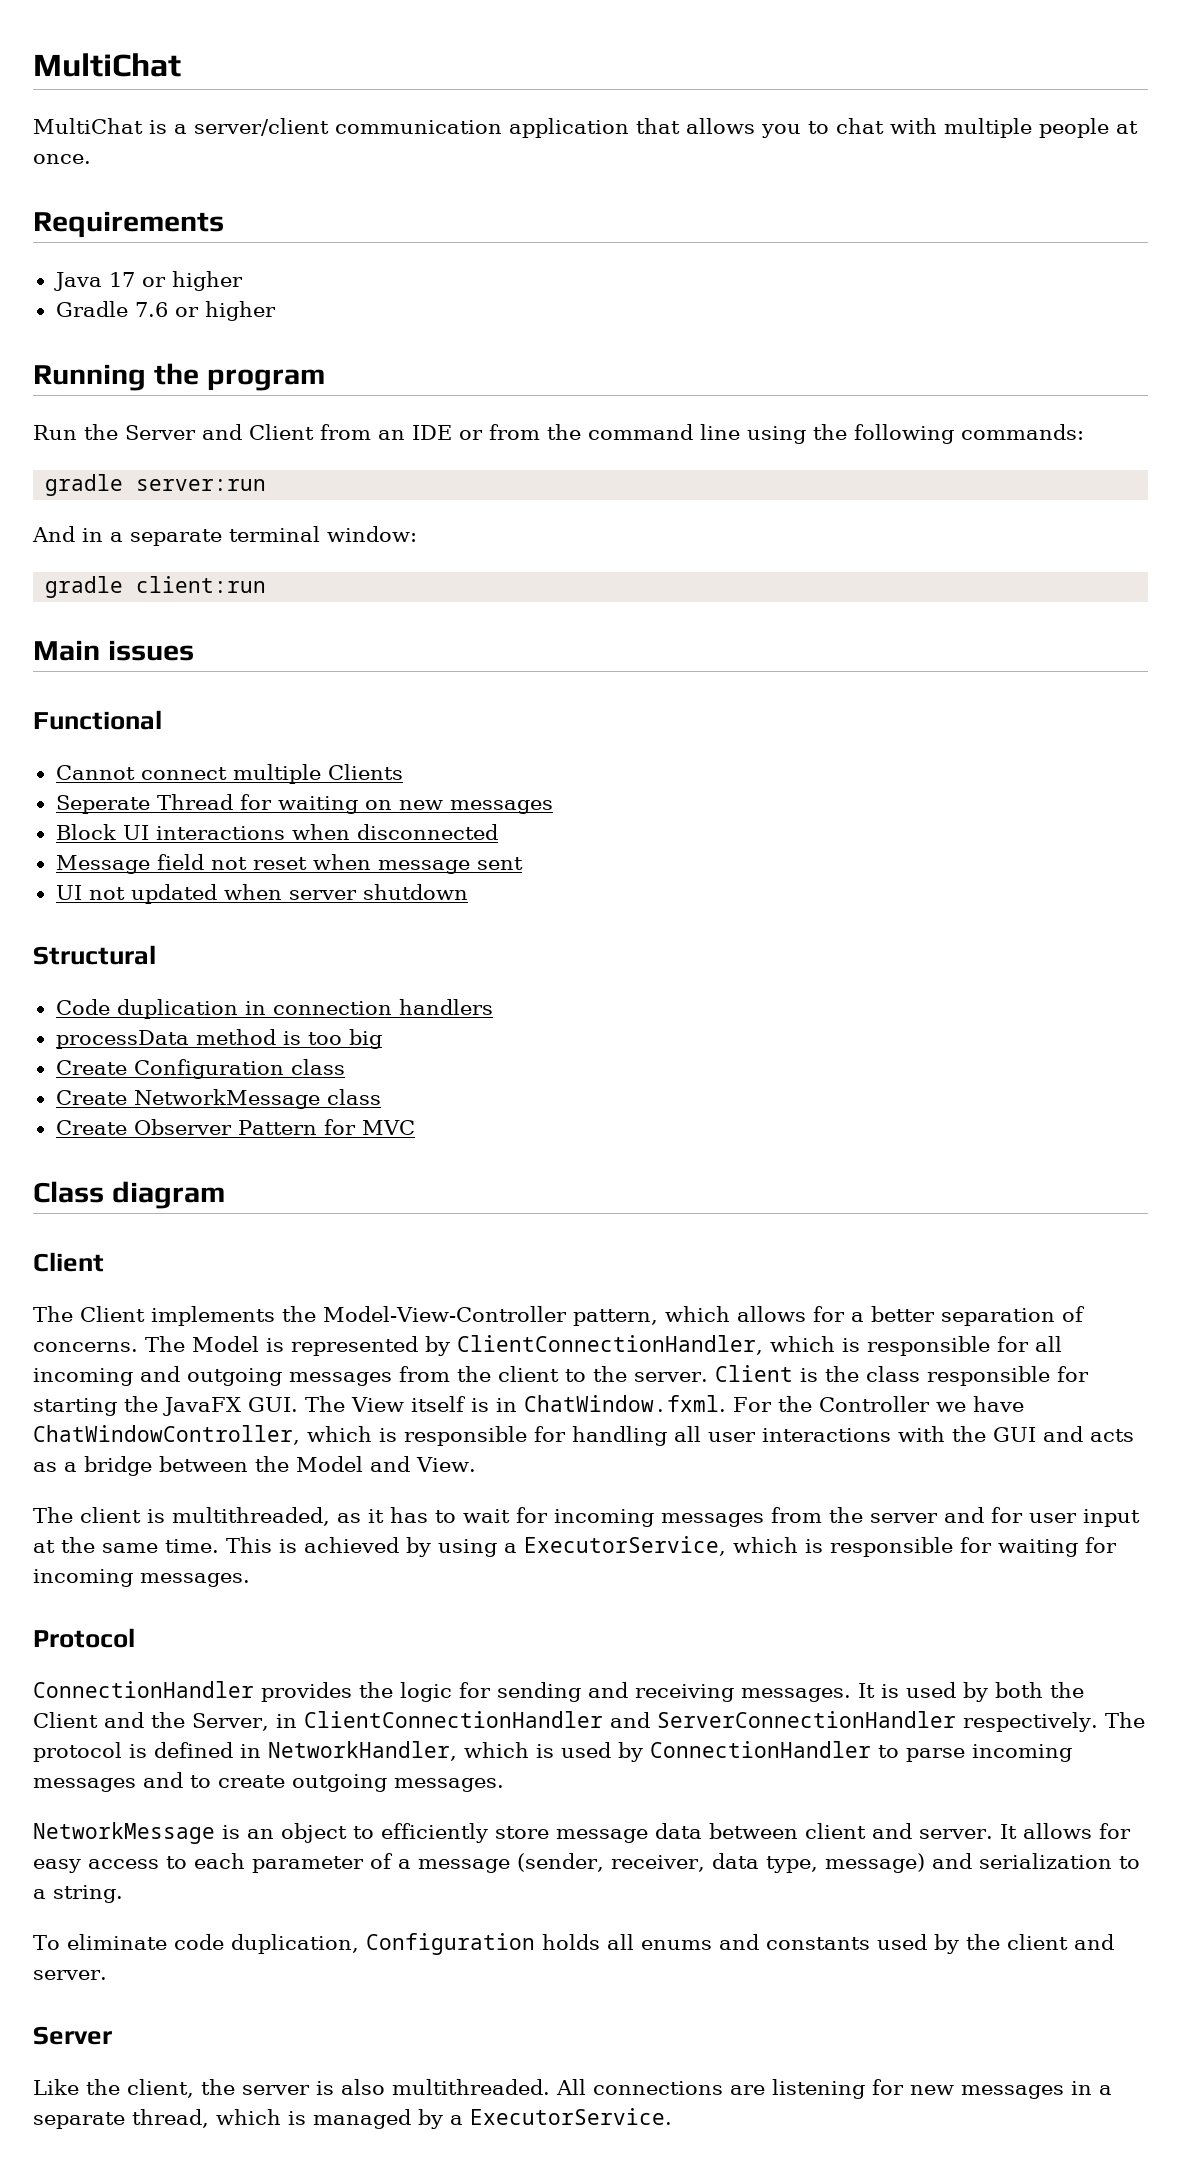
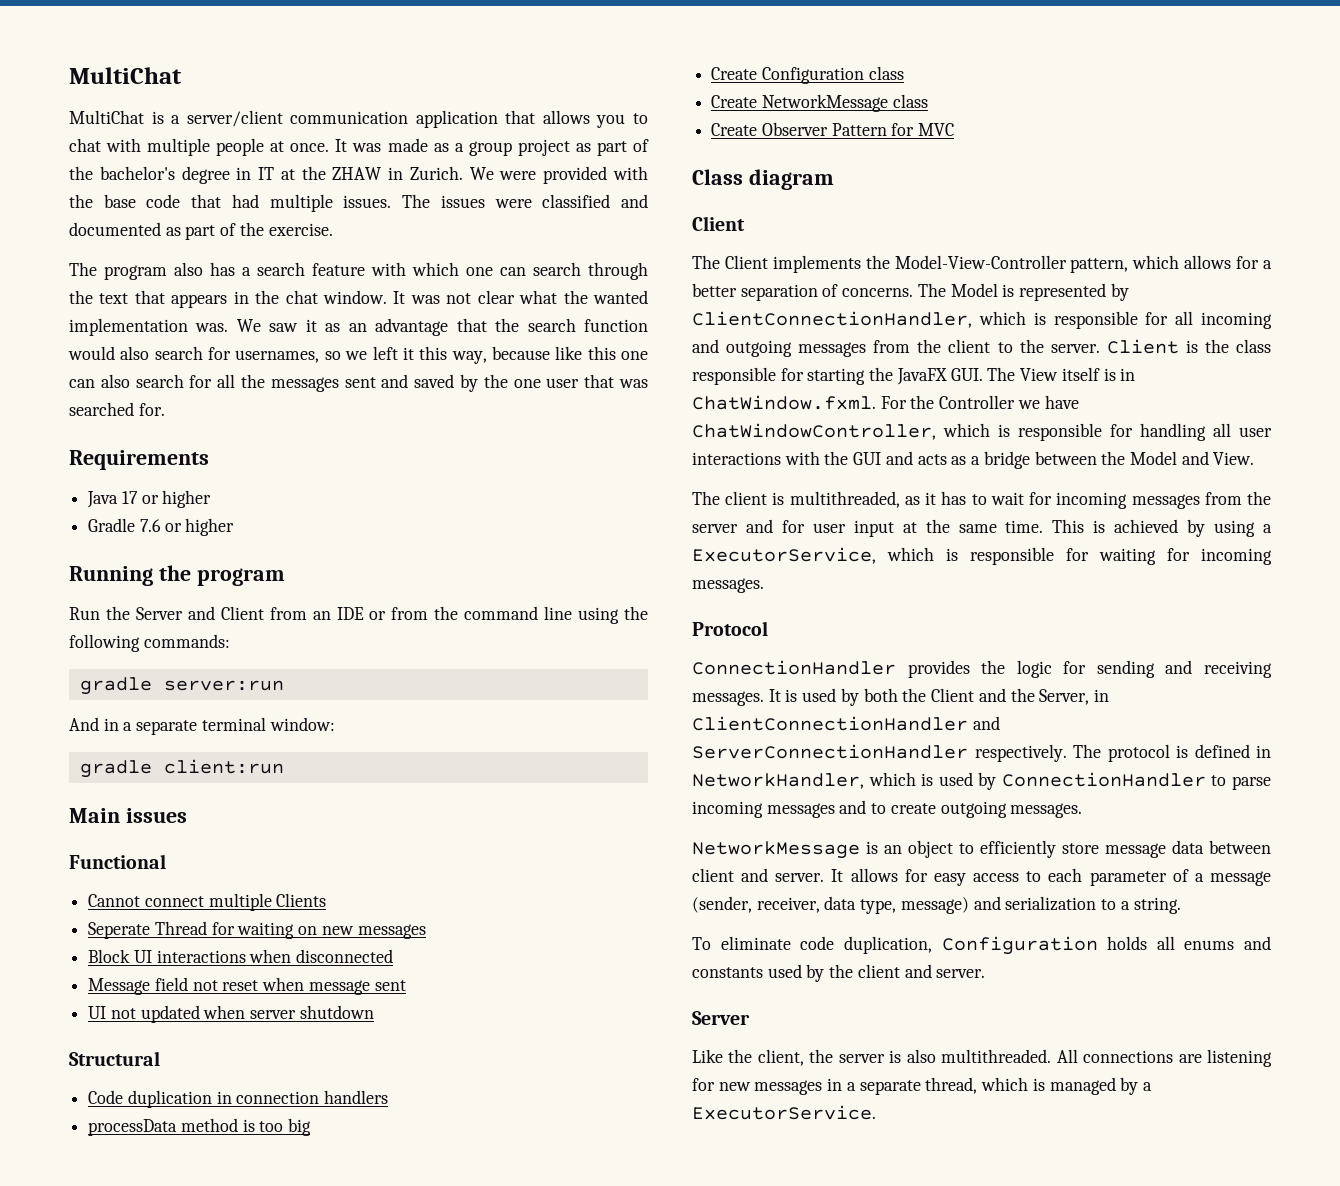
+ It was made as a group project as part of the bachelor's degree in IT at the ZHAW in Zurich. We were provided with the base code that had multiple issues. The issues were classified and documented as part of the exercise.
+ The program also has a search feature with which one can search through the text that appears in the chat window. It was not clear what the wanted implementation was. We saw it as an advantage that the search function would also search for usernames, so we left it this way, because like this one can also search for all the messages sent and saved by the one user that was searched for.

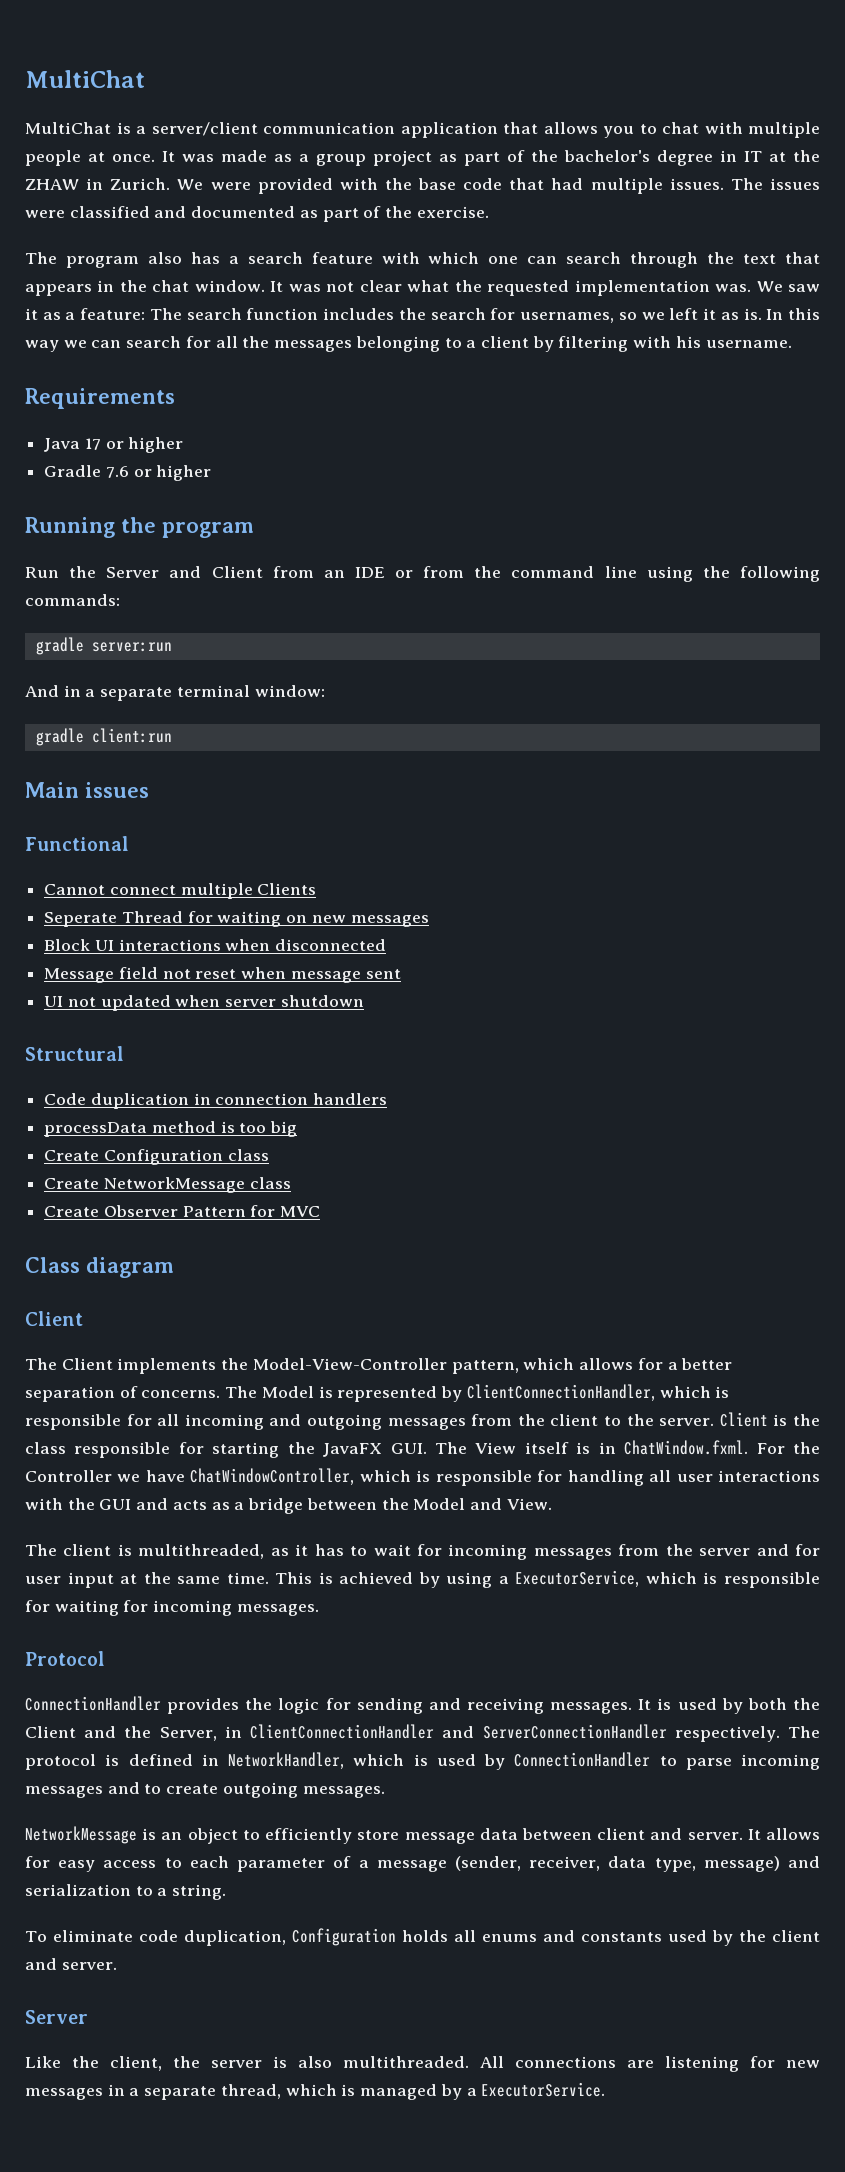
- It was not clear what the wanted implementation was.
+ It was not clear what the requested implementation was.
- We saw it as an advantage that the search function would also search for usernames, so we left it this way, because like this one can also search for all the messages sent and saved by the one user that was searched for.
+ We saw it as a feature: The search function includes the search for usernames, so we left it as is. In this way we can search for all the messages belonging to a client by filtering with his username.

